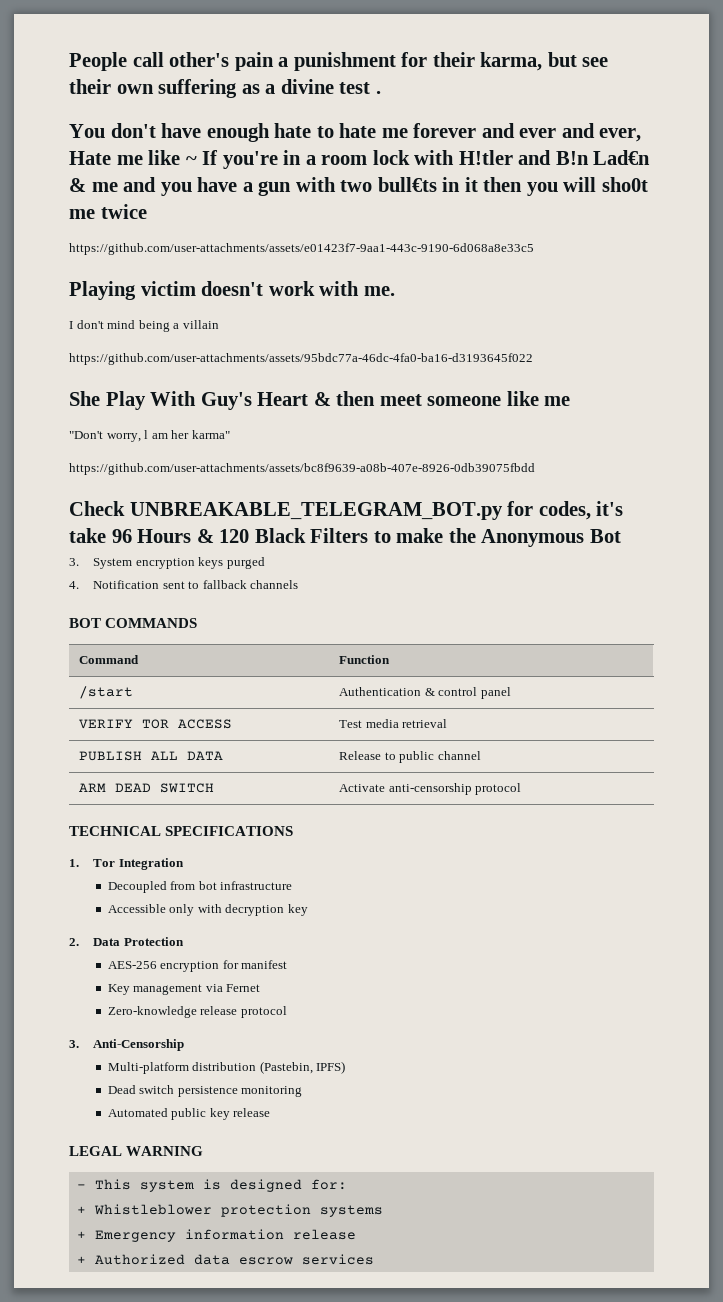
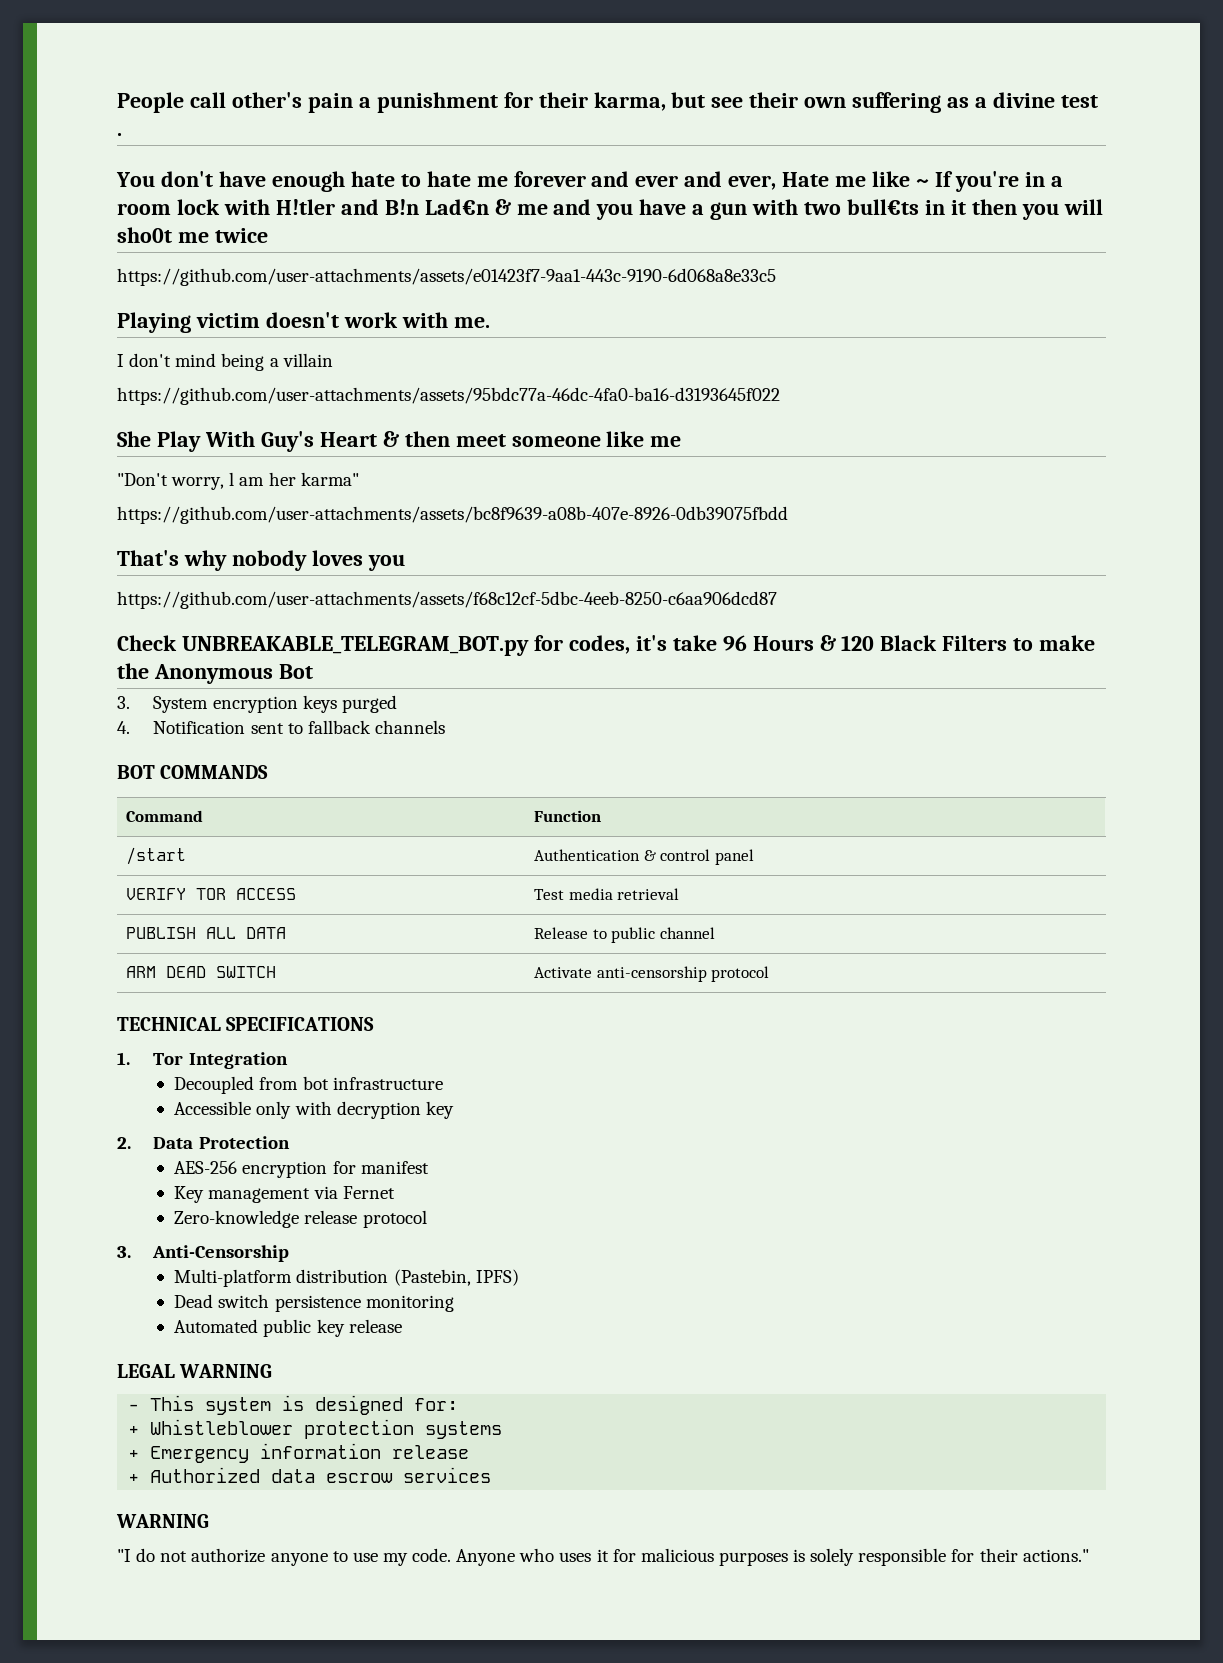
+ That's why nobody loves you
+ https://github.com/user-attachments/assets/f68c12cf-5dbc-4eeb-8250-c6aa906dcd87
  + Authorized data escrow services
+ WARNING
+ "I do not authorize anyone to use my code. Anyone who uses it for malicious purposes is solely responsible for their actions."

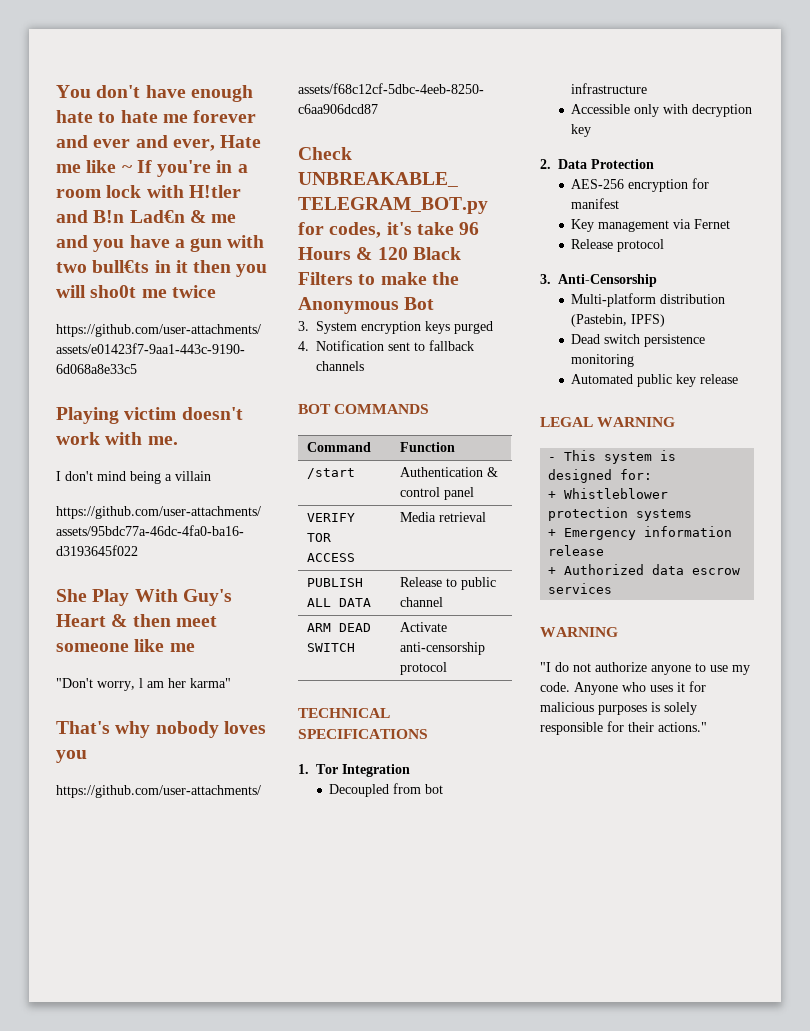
- People call other's pain a punishment for their karma, but see their own suffering as a divine test .
- https://github.com/user-attachments/assets/bc8f9639-a08b-407e-8926-0db39075fbdd
- VERIFY TOR ACCESS | Test media retrieval
+ VERIFY TOR ACCESS | Media retrieval
- Zero-knowledge release protocol
+ Release protocol

